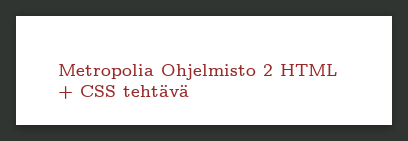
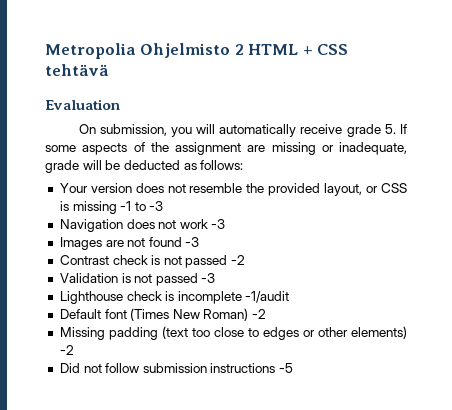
+ Evaluation
+ On submission, you will automatically receive grade 5. If some aspects of the assignment are missing or inadequate, grade will be deducted as follows:
+ Your version does not resemble the provided layout, or CSS is missing -1 to -3
+ Navigation does not work -3
+ Images are not found -3
+ Contrast check is not passed -2
+ Validation is not passed -3
+ Lighthouse check is incomplete -1/audit
+ Default font (Times New Roman) -2
+ Missing padding (text too close to edges or other elements) -2
+ Did not follow submission instructions -5

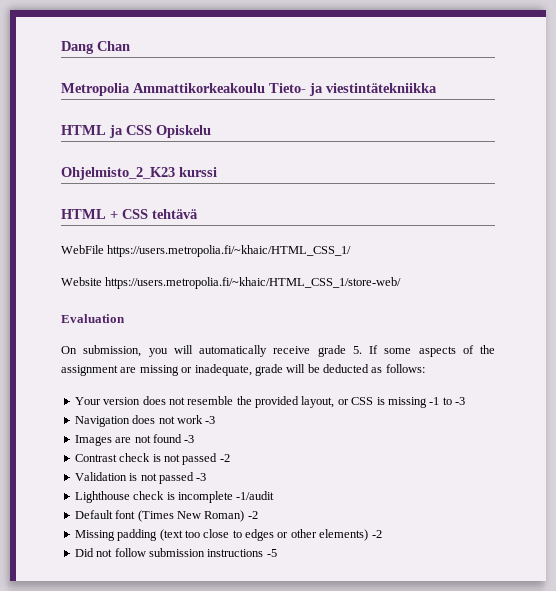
- Metropolia Ohjelmisto 2 HTML + CSS tehtävä
+ Dang Chan
+ Metropolia Ammattikorkeakoulu Tieto- ja viestintätekniikka
+ HTML ja CSS Opiskelu
+ Ohjelmisto_2_K23 kurssi
+ HTML + CSS tehtävä
+ WebFile https://users.metropolia.fi/~khaic/HTML_CSS_1/
+ Website https://users.metropolia.fi/~khaic/HTML_CSS_1/store-web/

